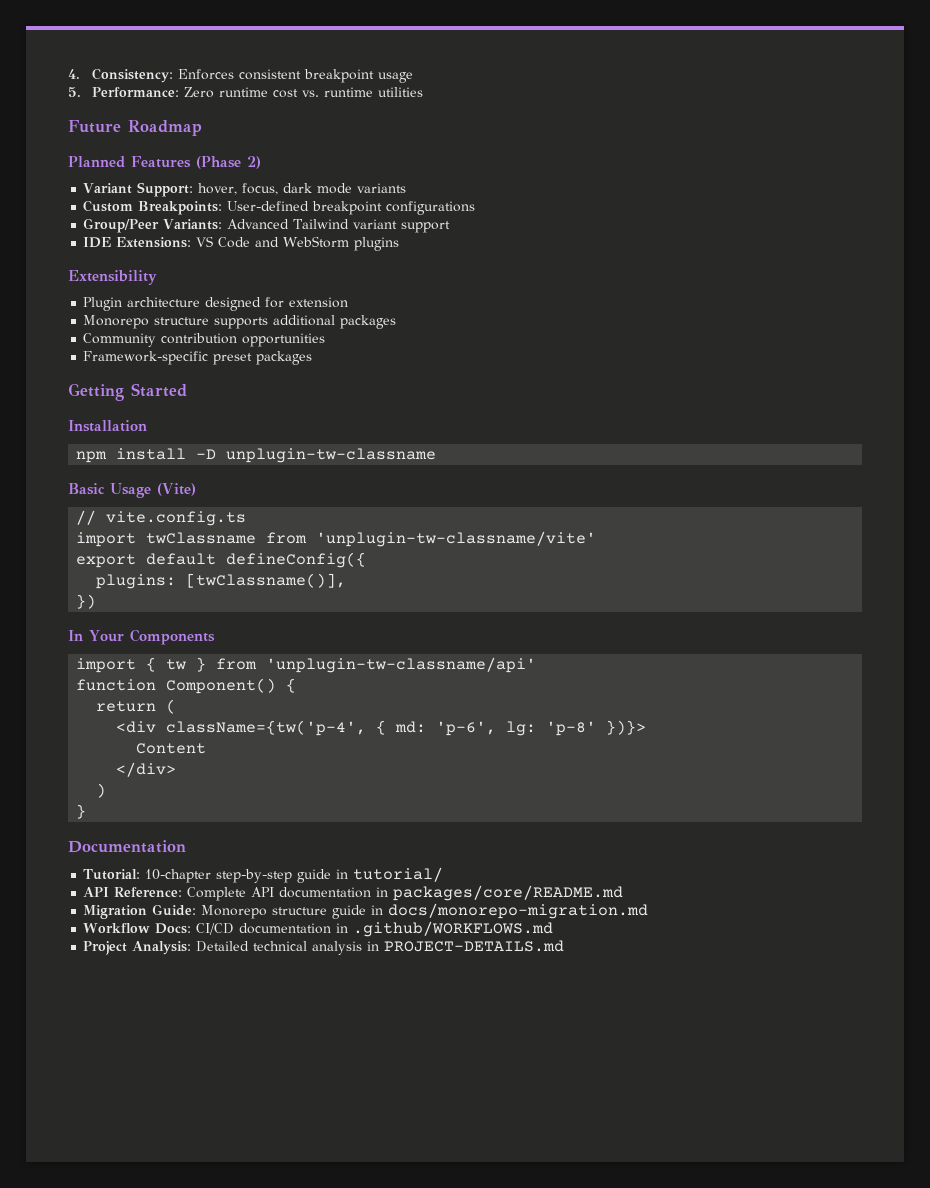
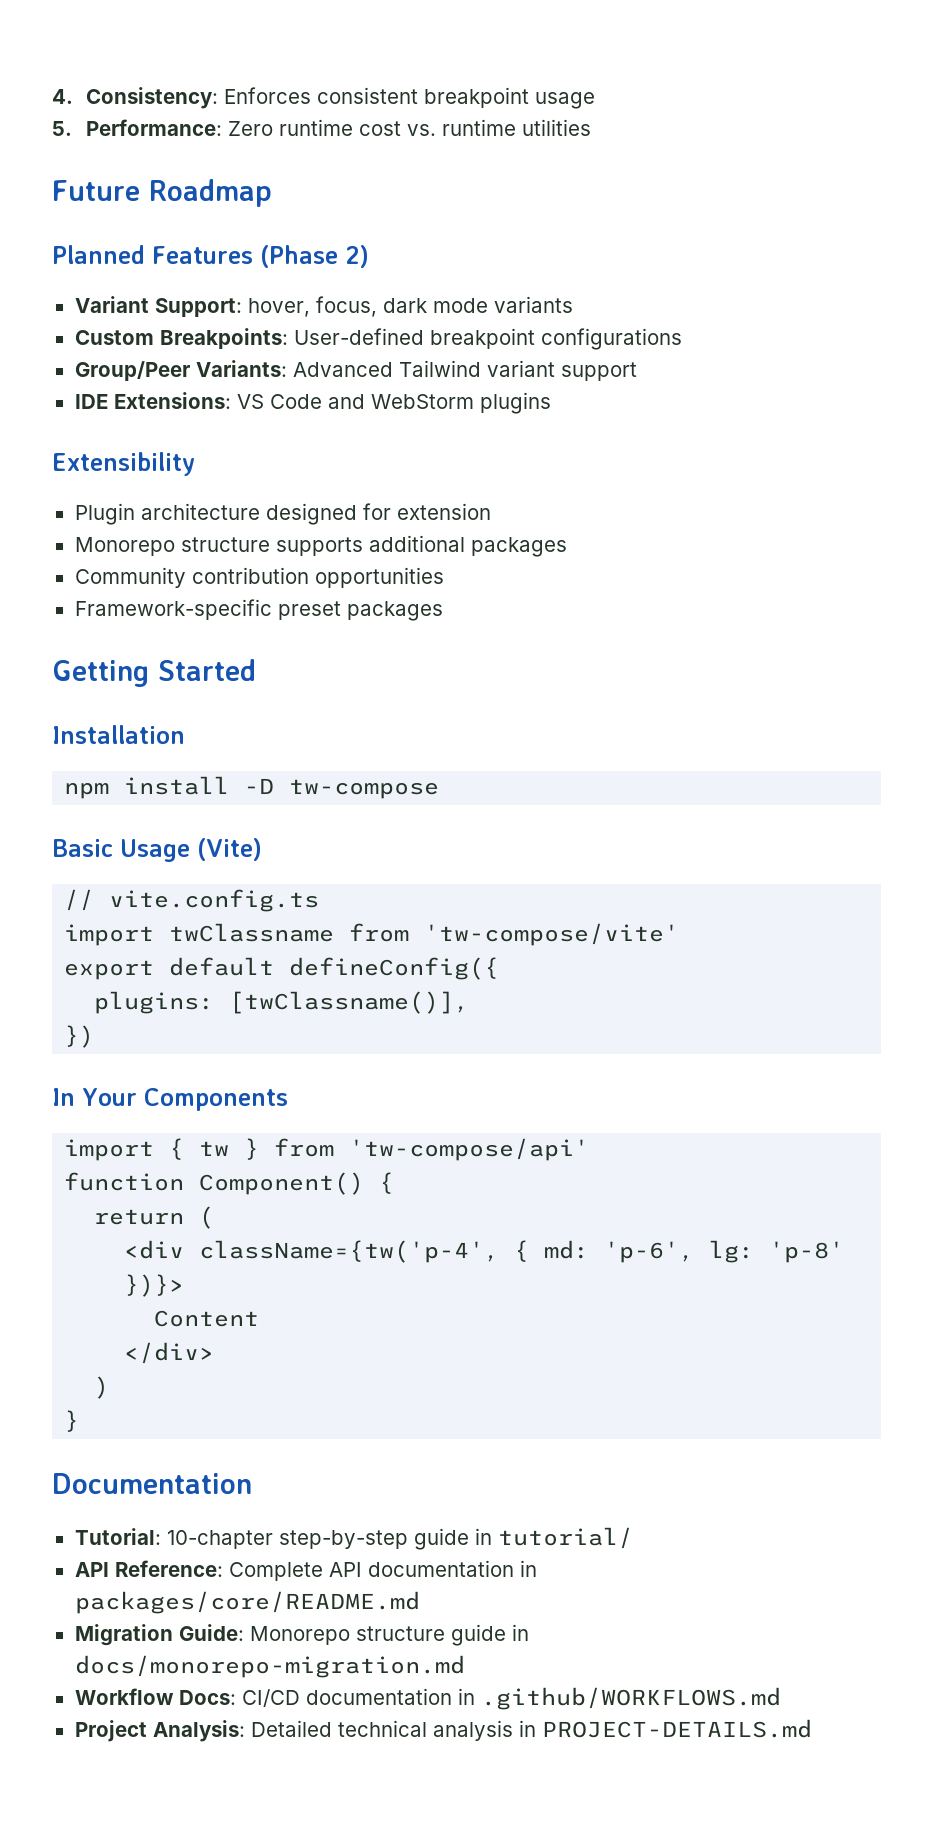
- npm install -D unplugin-tw-classname
+ npm install -D tw-compose
- import twClassname from 'unplugin-tw-classname/vite'
+ import twClassname from 'tw-compose/vite'
- import { tw } from 'unplugin-tw-classname/api'
+ import { tw } from 'tw-compose/api'

